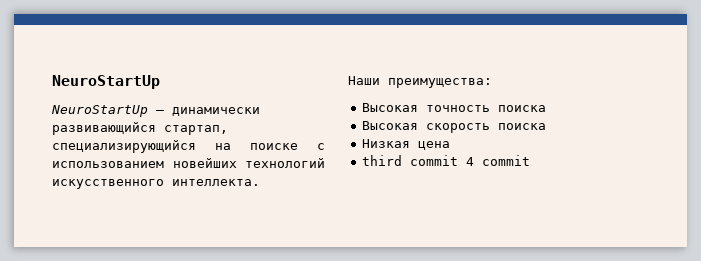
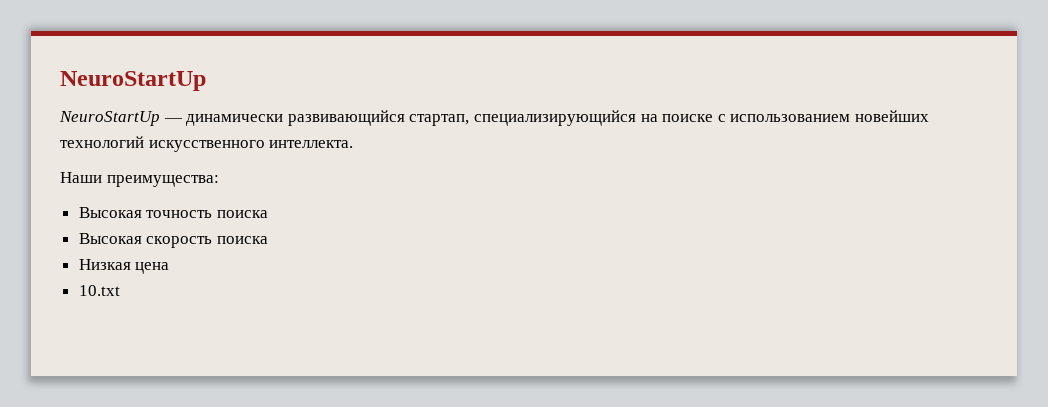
- third commit 4 commit
+ 10.txt

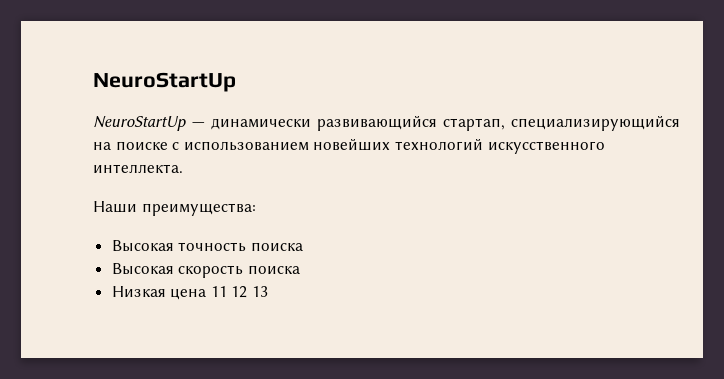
- Низкая цена
- 10.txt
+ Низкая цена 11 12 13

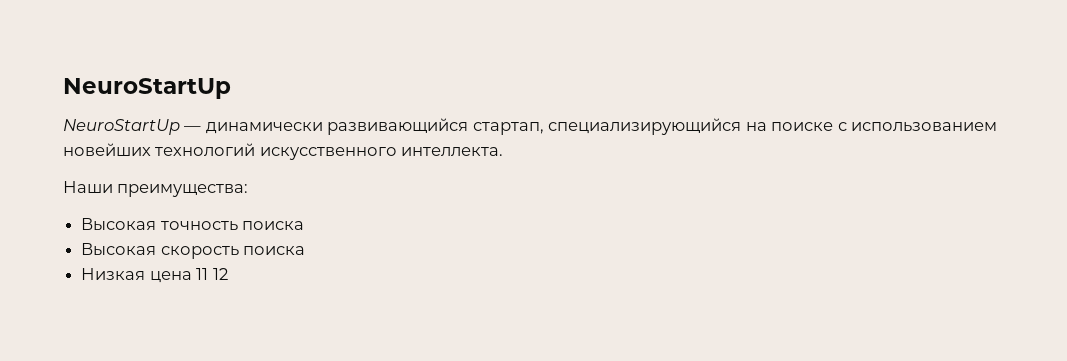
- Низкая цена 11 12 13
+ Низкая цена 11 12

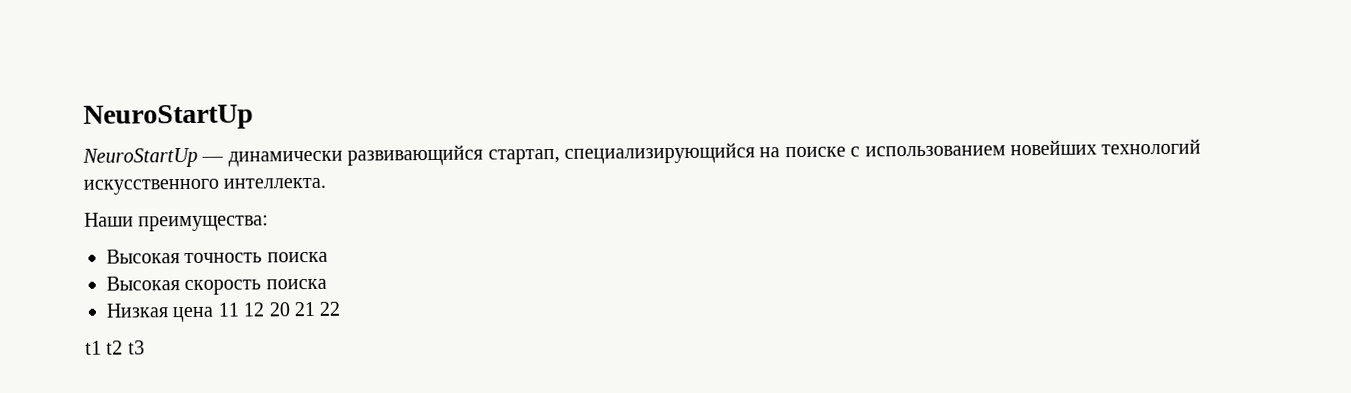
- Низкая цена 11 12
+ Низкая цена 11 12 20 21 22
+ t1 t2 t3

